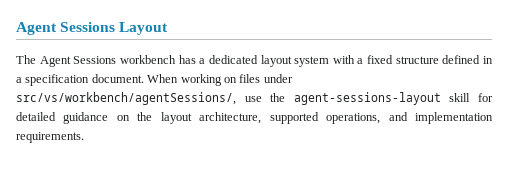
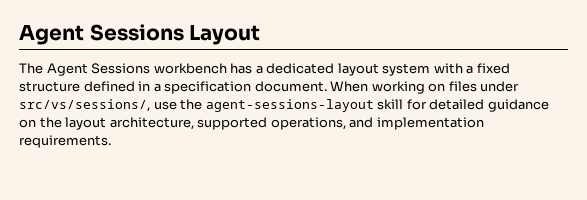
- When working on files under src/vs/workbench/agentSessions/, use the agent-sessions-layout skill for detailed guidance on the layout architecture, supported operations, and implementation requirements.
+ When working on files under src/vs/sessions/, use the agent-sessions-layout skill for detailed guidance on the layout architecture, supported operations, and implementation requirements.

